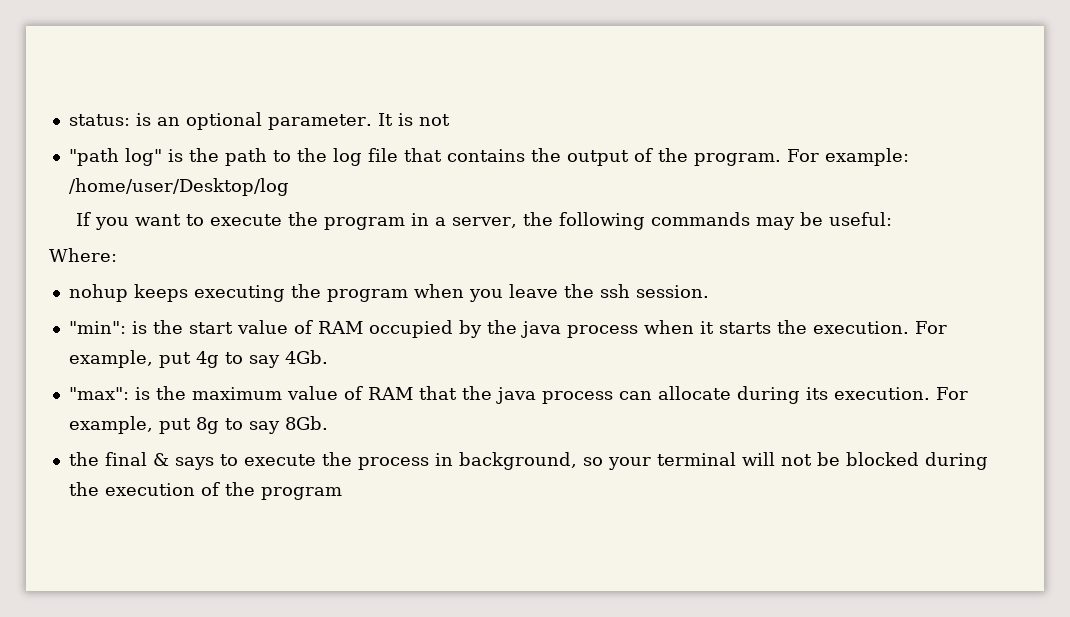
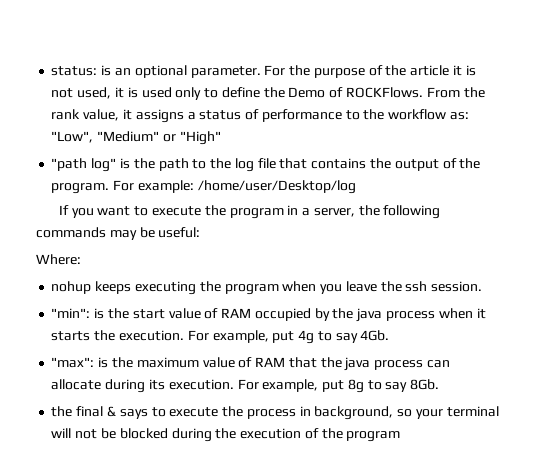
- It is not
+ For the purpose of the article it is not used, it is used only to define the Demo of ROCKFlows. From the rank value, it assigns a status of performance to the workflow as: "Low", "Medium" or "High"

